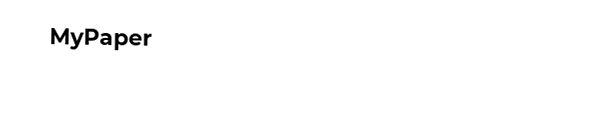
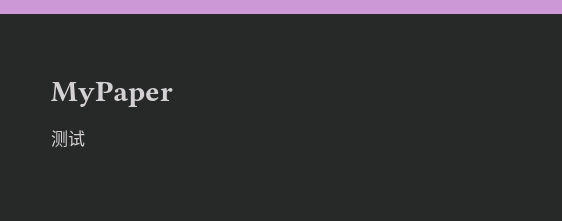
+ 测试

